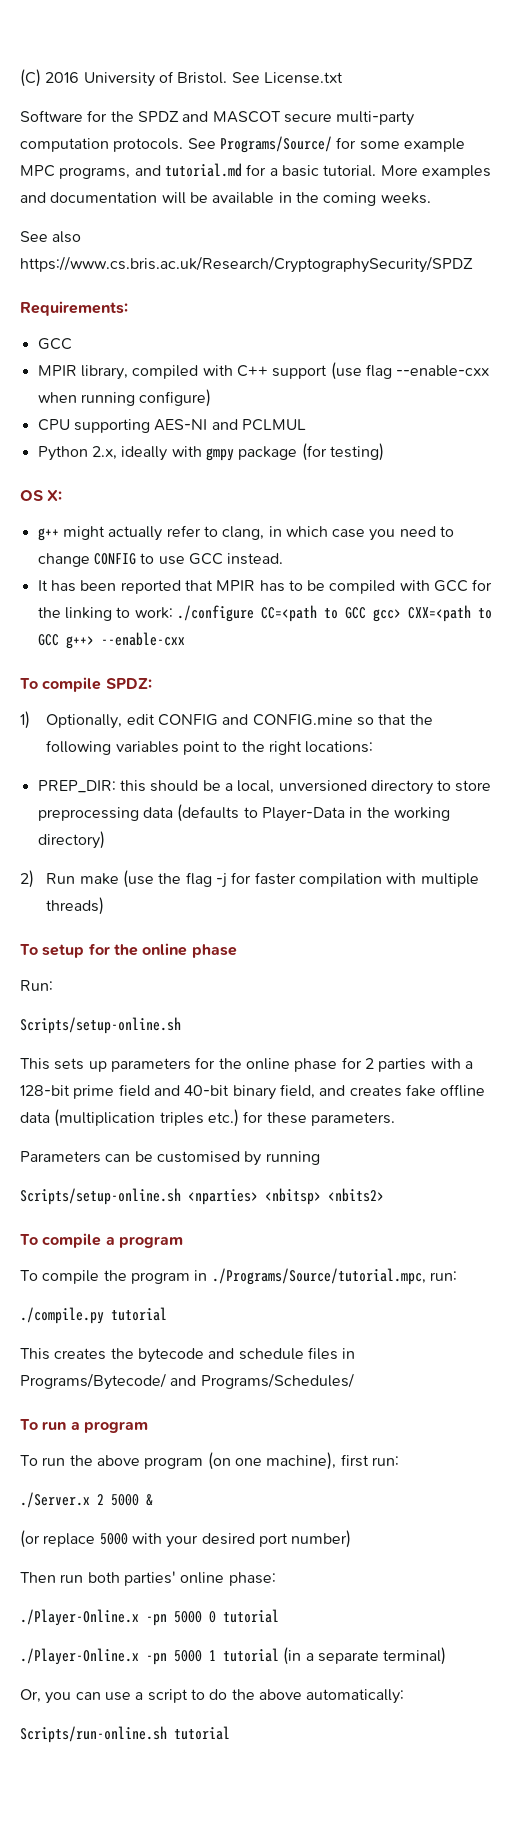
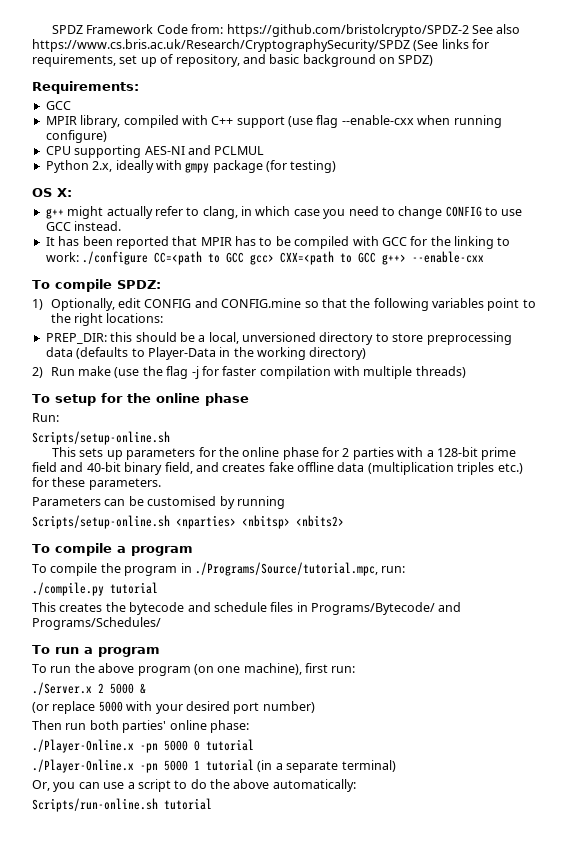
- (C) 2016 University of Bristol. See License.txt
- Software for the SPDZ and MASCOT secure multi-party computation protocols. See Programs/Source/ for some example MPC programs, and tutorial.md for a basic tutorial. More examples and documentation will be available in the coming weeks.
- See also https://www.cs.bris.ac.uk/Research/CryptographySecurity/SPDZ
+ SPDZ Framework Code from: https://github.com/bristolcrypto/SPDZ-2 See also https://www.cs.bris.ac.uk/Research/CryptographySecurity/SPDZ (See links for requirements, set up of repository, and basic background on SPDZ)

